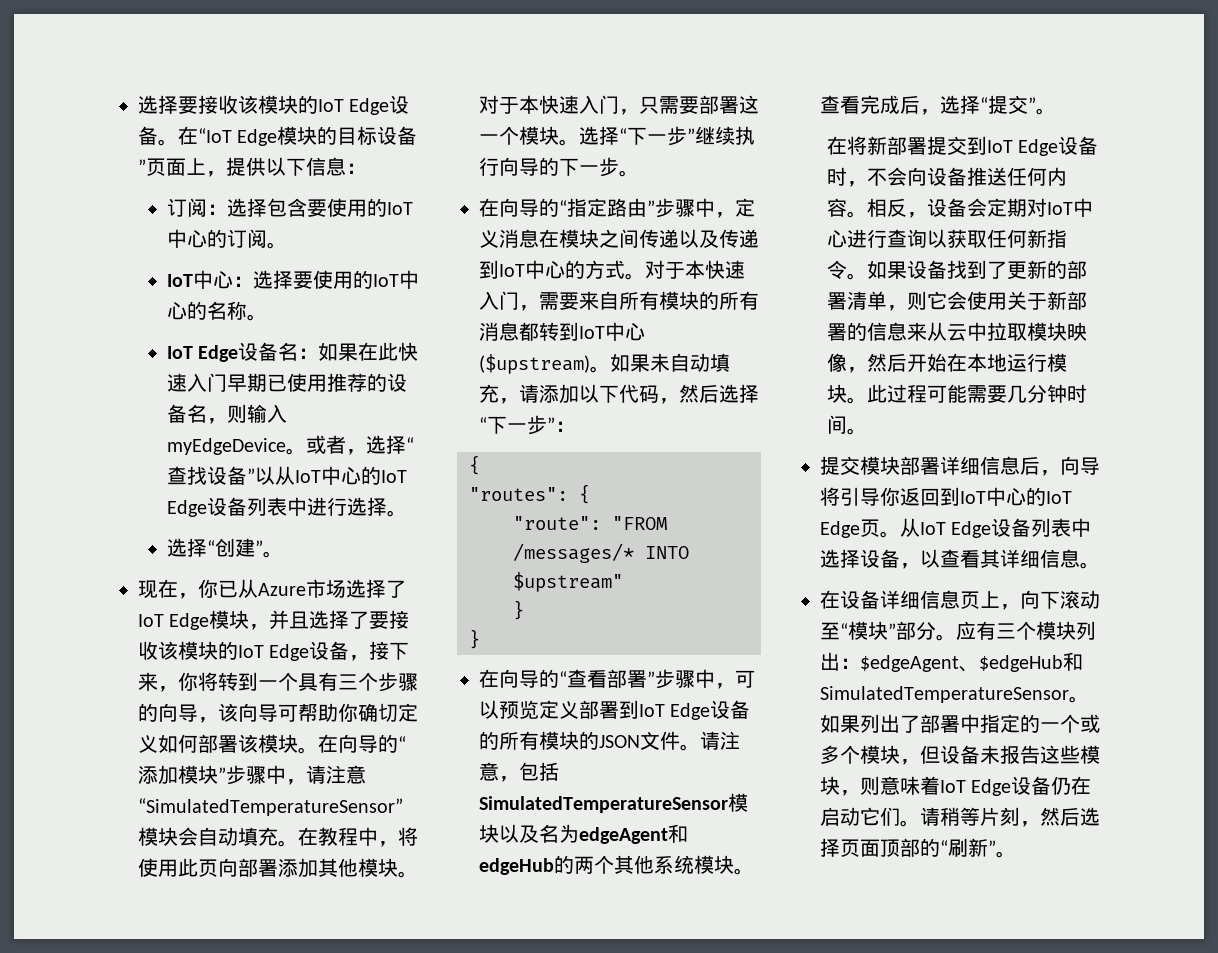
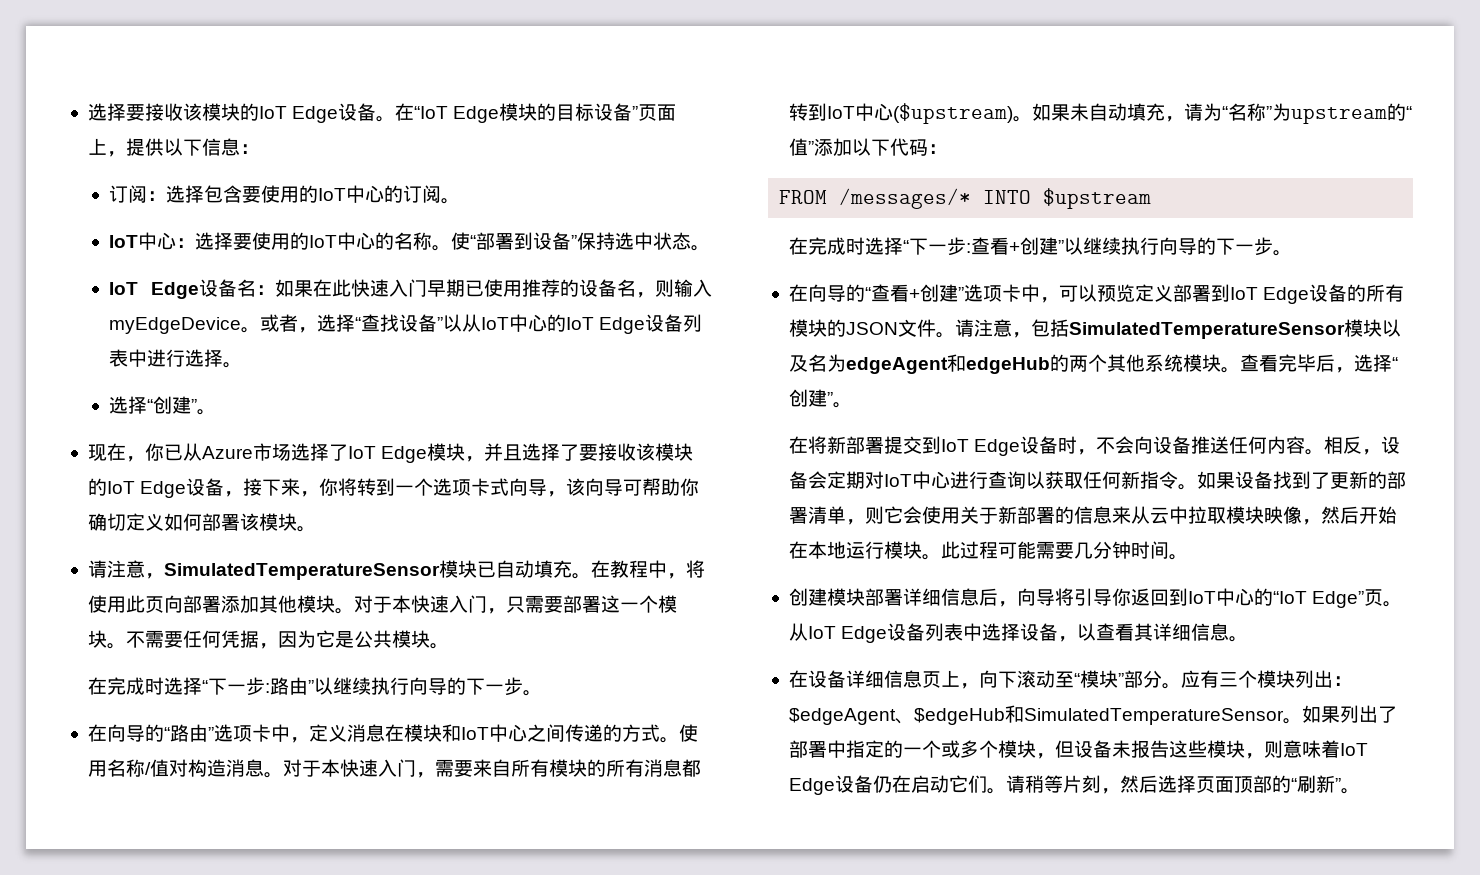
+ 使“部署到设备”保持选中状态。
- 现在，你已从Azure市场选择了IoT Edge模块，并且选择了要接收该模块的IoT Edge设备，接下来，你将转到一个具有三个步骤的向导，该向导可帮助你确切定义如何部署该模块。在向导的“添加模块”步骤中，请注意“SimulatedTemperatureSensor”模块会自动填充。
+ 现在，你已从Azure市场选择了IoT Edge模块，并且选择了要接收该模块的IoT Edge设备，接下来，你将转到一个选项卡式向导，该向导可帮助你确切定义如何部署该模块。
+ 请注意，SimulatedTemperatureSensor模块已自动填充。
- 选择“下一步”继续执行向导的下一步。
- 在向导的“指定路由”步骤中，定义消息在模块之间传递以及传递到IoT中心的方式。
+ 不需要任何凭据，因为它是公共模块。
+ 在完成时选择“下一步:路由”以继续执行向导的下一步。
+ 在向导的“路由”选项卡中，定义消息在模块和IoT中心之间传递的方式。使用名称/值对构造消息。
- 如果未自动填充，请添加以下代码，然后选择“下一步”：
- {
- "routes": {
- "route": "FROM /messages/* INTO $upstream"
- }
- }
+ 如果未自动填充，请为“名称”为upstream的“值”添加以下代码：
+ FROM /messages/* INTO $upstream
+ 在完成时选择“下一步:查看+创建”以继续执行向导的下一步。
- 在向导的“查看部署”步骤中，可以预览定义部署到IoT Edge设备的所有模块的JSON文件。
+ 在向导的“查看+创建”选项卡中，可以预览定义部署到IoT Edge设备的所有模块的JSON文件。
- 查看完成后，选择“提交”。
+ 查看完毕后，选择“创建”。
- 提交模块部署详细信息后，向导将引导你返回到IoT中心的IoT Edge页。
+ 创建模块部署详细信息后，向导将引导你返回到IoT中心的“IoT Edge”页。

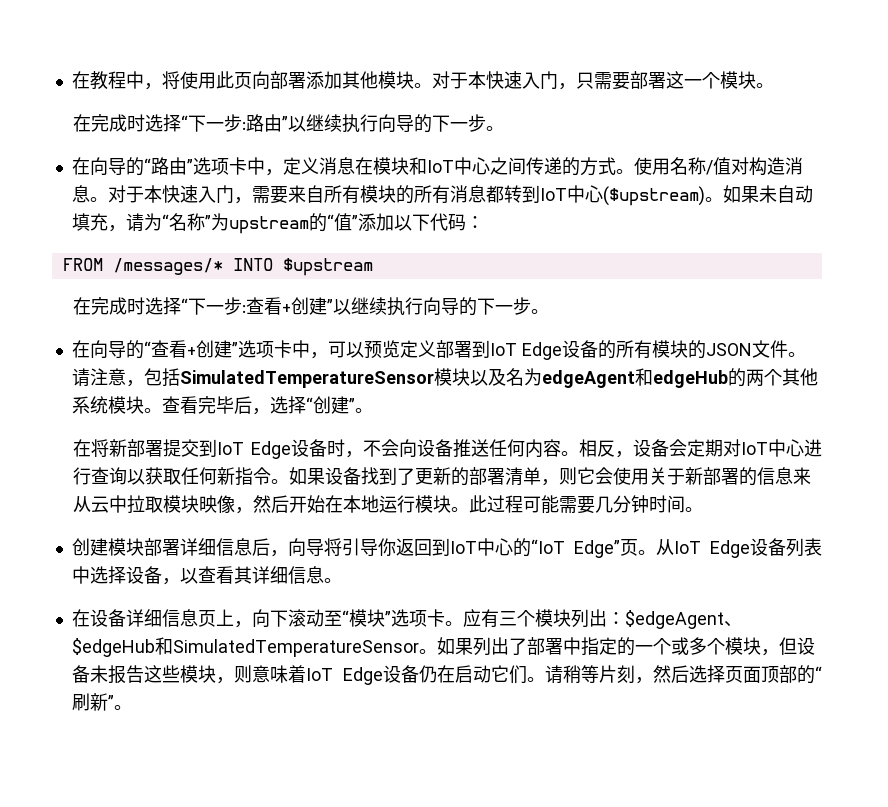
- 选择要接收该模块的IoT Edge设备。在“IoT Edge模块的目标设备”页面上，提供以下信息：
- 订阅：选择包含要使用的IoT中心的订阅。
- IoT中心：选择要使用的IoT中心的名称。使“部署到设备”保持选中状态。
- IoT Edge设备名：如果在此快速入门早期已使用推荐的设备名，则输入myEdgeDevice。或者，选择“查找设备”以从IoT中心的IoT Edge设备列表中进行选择。
- 选择“创建”。
- 现在，你已从Azure市场选择了IoT Edge模块，并且选择了要接收该模块的IoT Edge设备，接下来，你将转到一个选项卡式向导，该向导可帮助你确切定义如何部署该模块。
- 请注意，SimulatedTemperatureSensor模块已自动填充。
- 不需要任何凭据，因为它是公共模块。
- 在设备详细信息页上，向下滚动至“模块”部分。
+ 在设备详细信息页上，向下滚动至“模块”选项卡。

